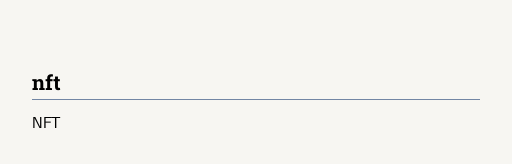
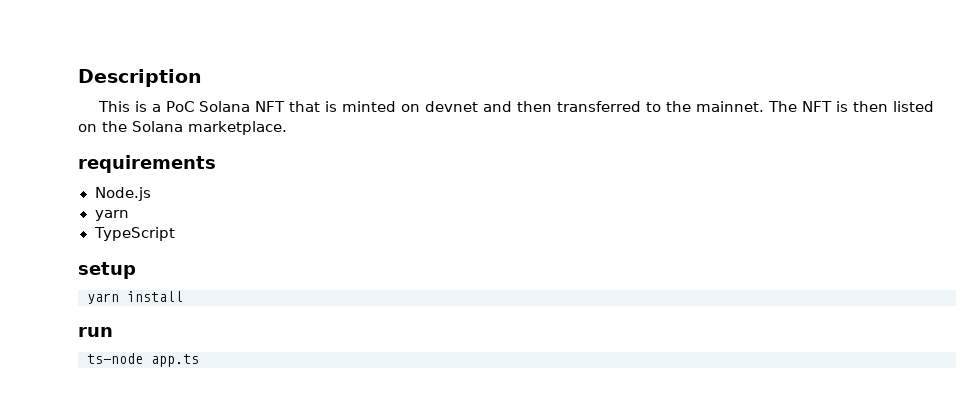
- nft
- NFT
+ Description
+ This is a PoC Solana NFT that is minted on devnet and then transferred to the mainnet. The NFT is then listed on the Solana marketplace.
+ requirements
+ Node.js
+ yarn
+ TypeScript
+ setup
+ yarn install
+ run
+ ts-node app.ts

